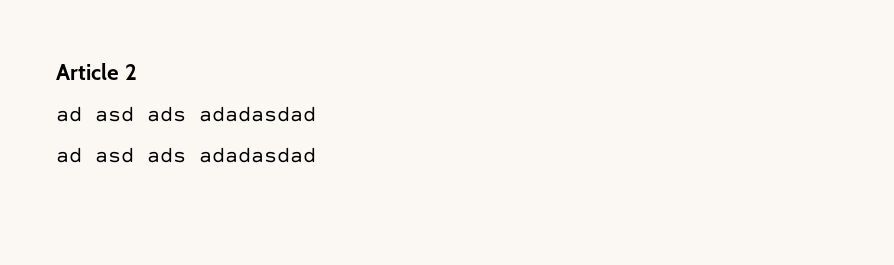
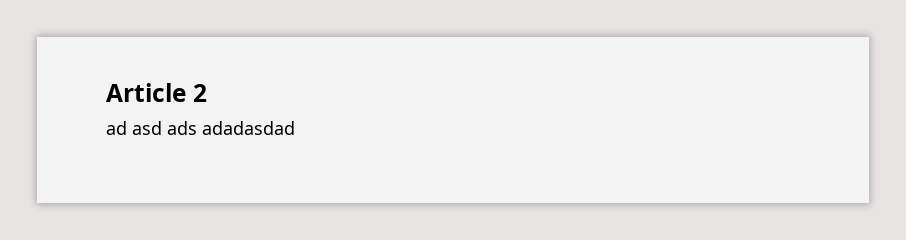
  Article 2
- ad asd ads adadasdad

